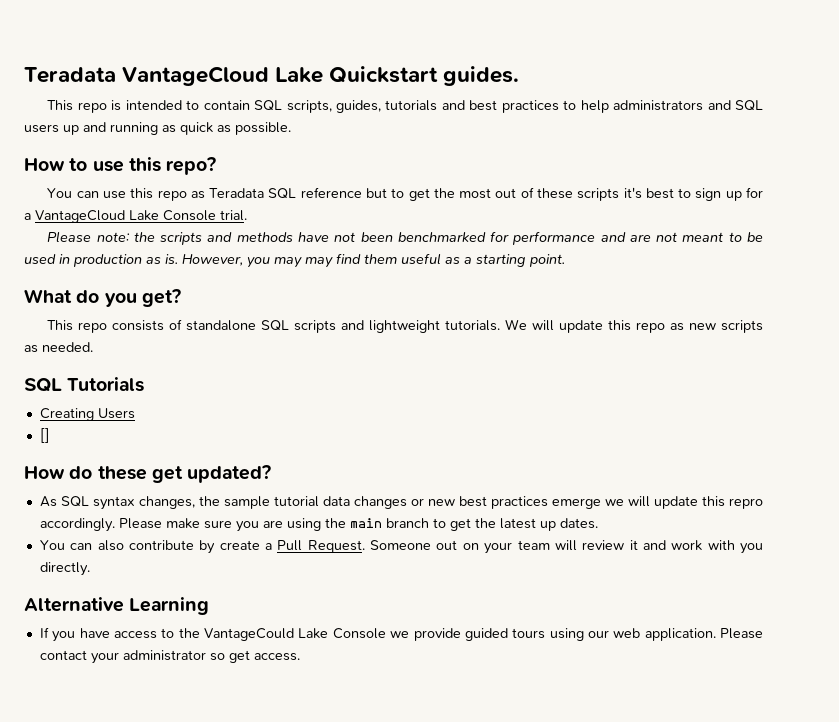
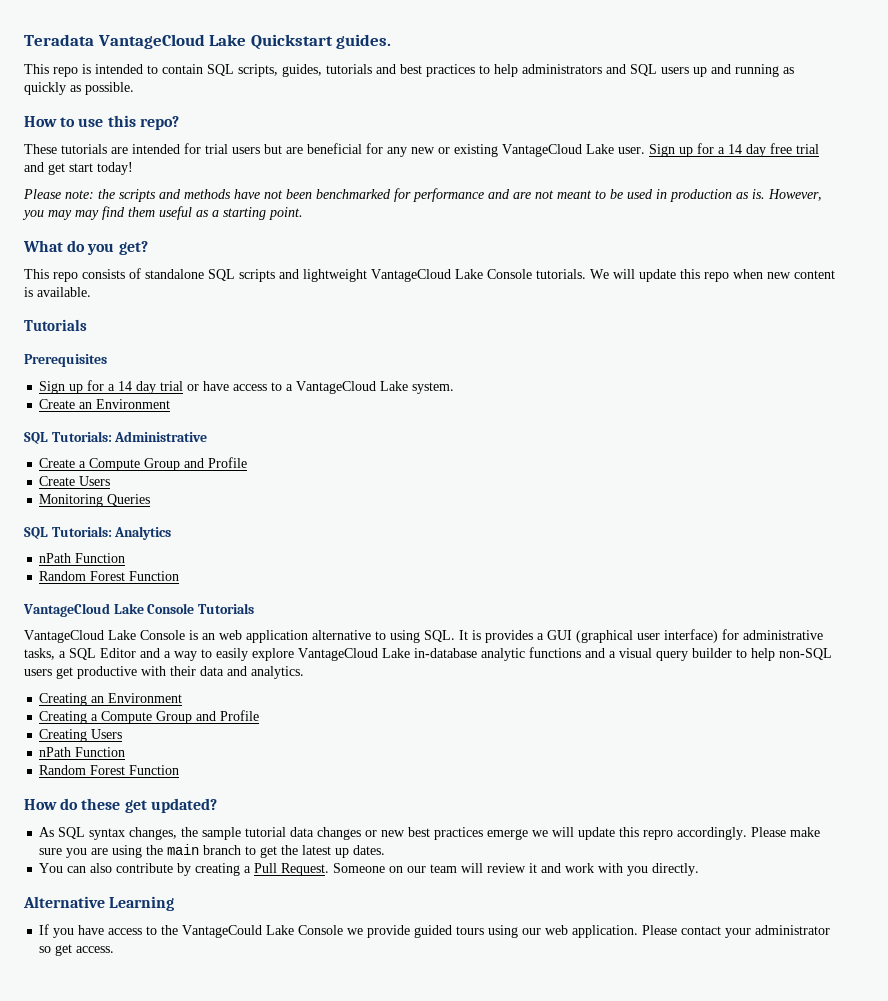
- This repo is intended to contain SQL scripts, guides, tutorials and best practices to help administrators and SQL users up and running as quick as possible.
+ This repo is intended to contain SQL scripts, guides, tutorials and best practices to help administrators and SQL users up and running as quickly as possible.
- You can use this repo as Teradata SQL reference but to get the most out of these scripts it's best to sign up for a VantageCloud Lake Console trial.
+ These tutorials are intended for trial users but are beneficial for any new or existing VantageCloud Lake user. Sign up for a 14 day free trial and get start today!
- This repo consists of standalone SQL scripts and lightweight tutorials.
+ This repo consists of standalone SQL scripts and lightweight VantageCloud Lake Console tutorials.
- We will update this repo as new scripts as needed.
- SQL Tutorials
+ We will update this repo when new content is available.
+ Tutorials
+ Prerequisites
+ Sign up for a 14 day trial or have access to a VantageCloud Lake system.
+ Create an Environment
+ SQL Tutorials: Administrative
+ Create a Compute Group and Profile
+ Create Users
+ Monitoring Queries
+ SQL Tutorials: Analytics
+ nPath Function
+ Random Forest Function
+ VantageCloud Lake Console Tutorials
+ VantageCloud Lake Console is an web application alternative to using SQL. It is provides a GUI (graphical user interface) for administrative tasks, a SQL Editor and a way to easily explore VantageCloud Lake in-database analytic functions and a visual query builder to help non-SQL users get productive with their data and analytics.
+ Creating an Environment
+ Creating a Compute Group and Profile
  Creating Users
- []
+ nPath Function
+ Random Forest Function
- You can also contribute by create a Pull Request.
+ You can also contribute by creating a Pull Request.
- Someone out on your team will review it and work with you directly.
+ Someone on our team will review it and work with you directly.

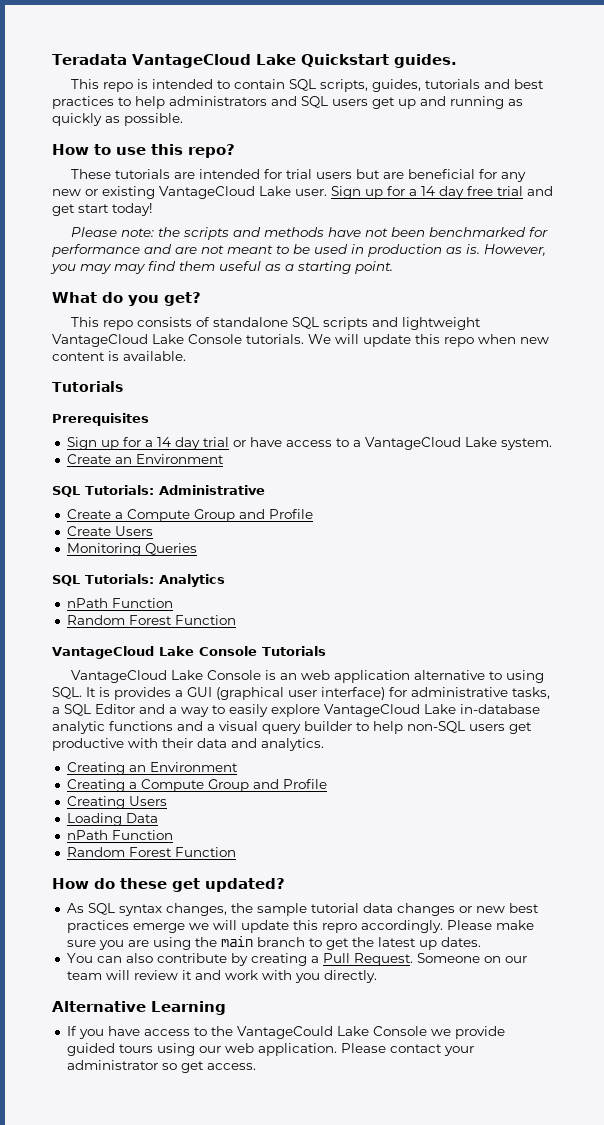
- This repo is intended to contain SQL scripts, guides, tutorials and best practices to help administrators and SQL users up and running as quickly as possible.
+ This repo is intended to contain SQL scripts, guides, tutorials and best practices to help administrators and SQL users get up and running as quickly as possible.
+ Loading Data

